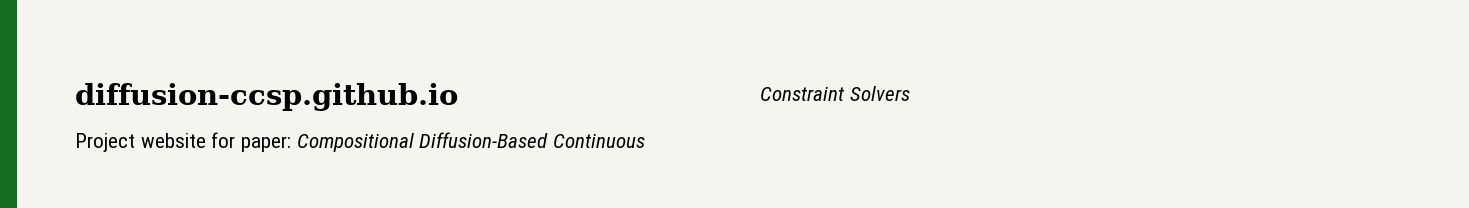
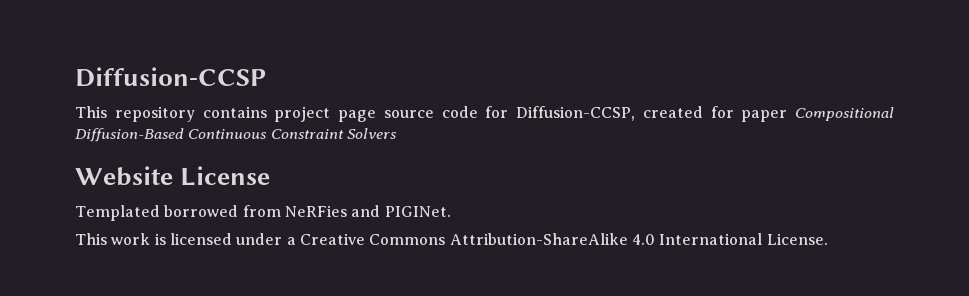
- diffusion-ccsp.github.io
- Project website for paper: Compositional Diffusion-Based Continuous Constraint Solvers
+ Diffusion-CCSP
+ This repository contains project page source code for Diffusion-CCSP, created for paper Compositional Diffusion-Based Continuous Constraint Solvers
+ Website License
+ Templated borrowed from NeRFies and PIGINet.
+ This work is licensed under a Creative Commons Attribution-ShareAlike 4.0 International License.

